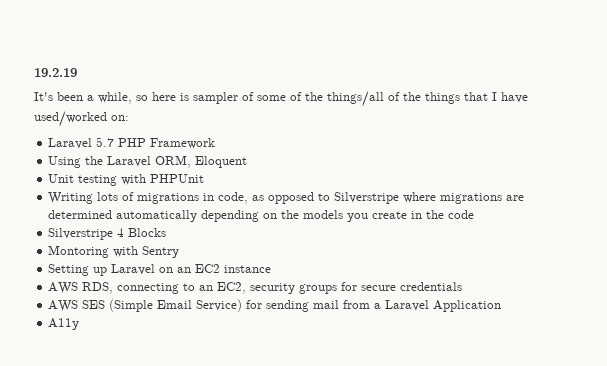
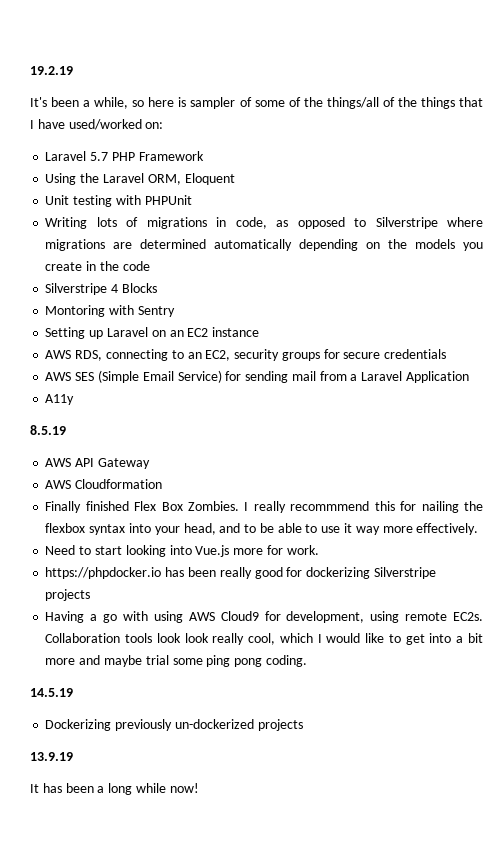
+ 8.5.19
+ AWS API Gateway
+ AWS Cloudformation
+ Finally finished Flex Box Zombies. I really recommmend this for nailing the flexbox syntax into your head, and to be able to use it way more effectively.
+ Need to start looking into Vue.js more for work.
+ https://phpdocker.io has been really good for dockerizing Silverstripe projects
+ Having a go with using AWS Cloud9 for development, using remote EC2s. Collaboration tools look look really cool, which I would like to get into a bit more and maybe trial some ping pong coding.
+ 14.5.19
+ Dockerizing previously un-dockerized projects
+ 13.9.19
+ It has been a long while now!

